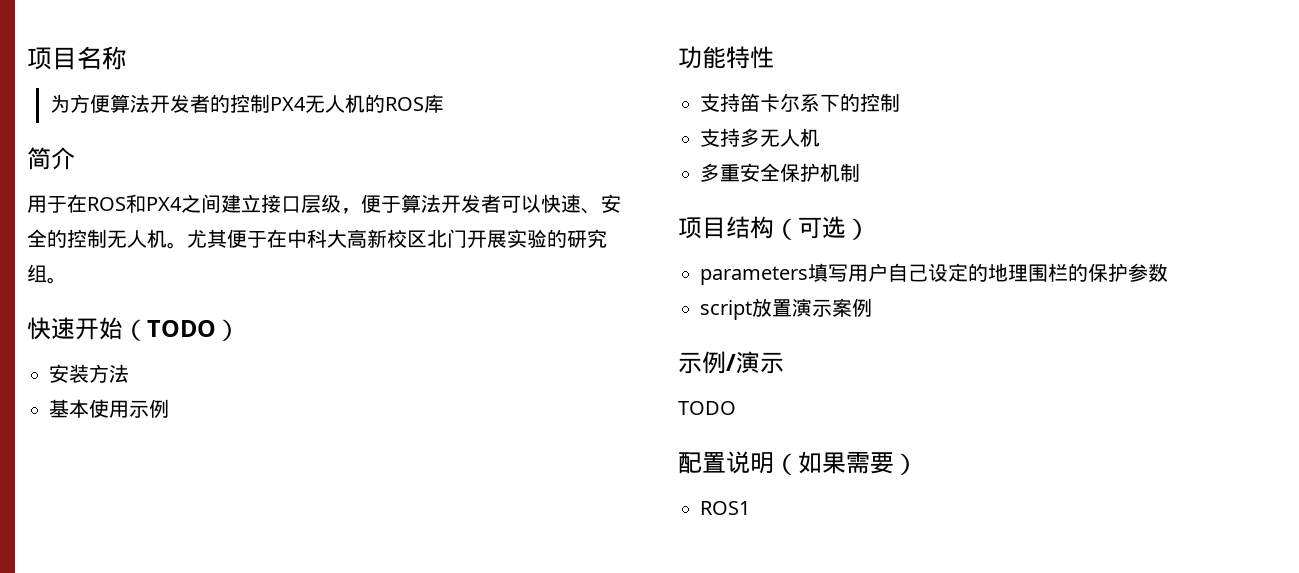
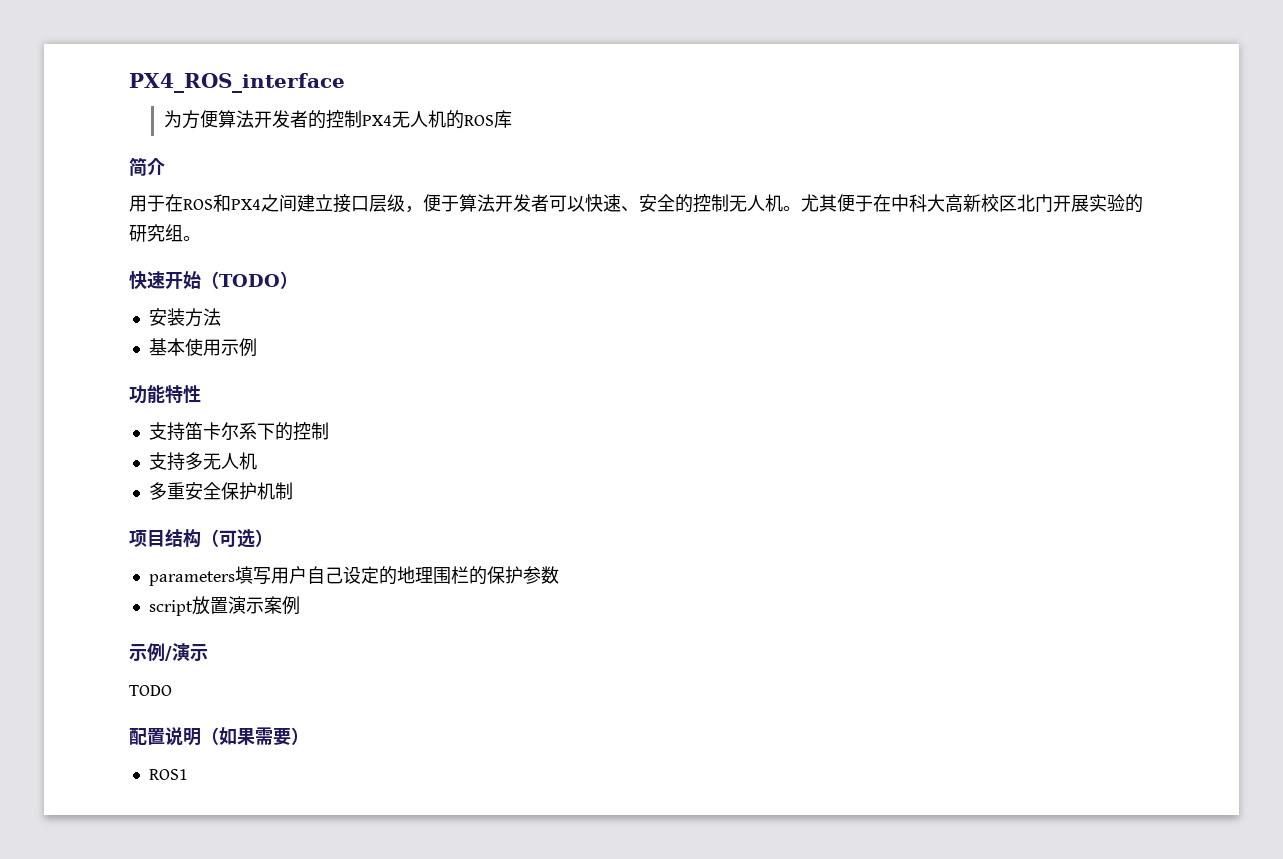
- 项目名称
+ PX4_ROS_interface

